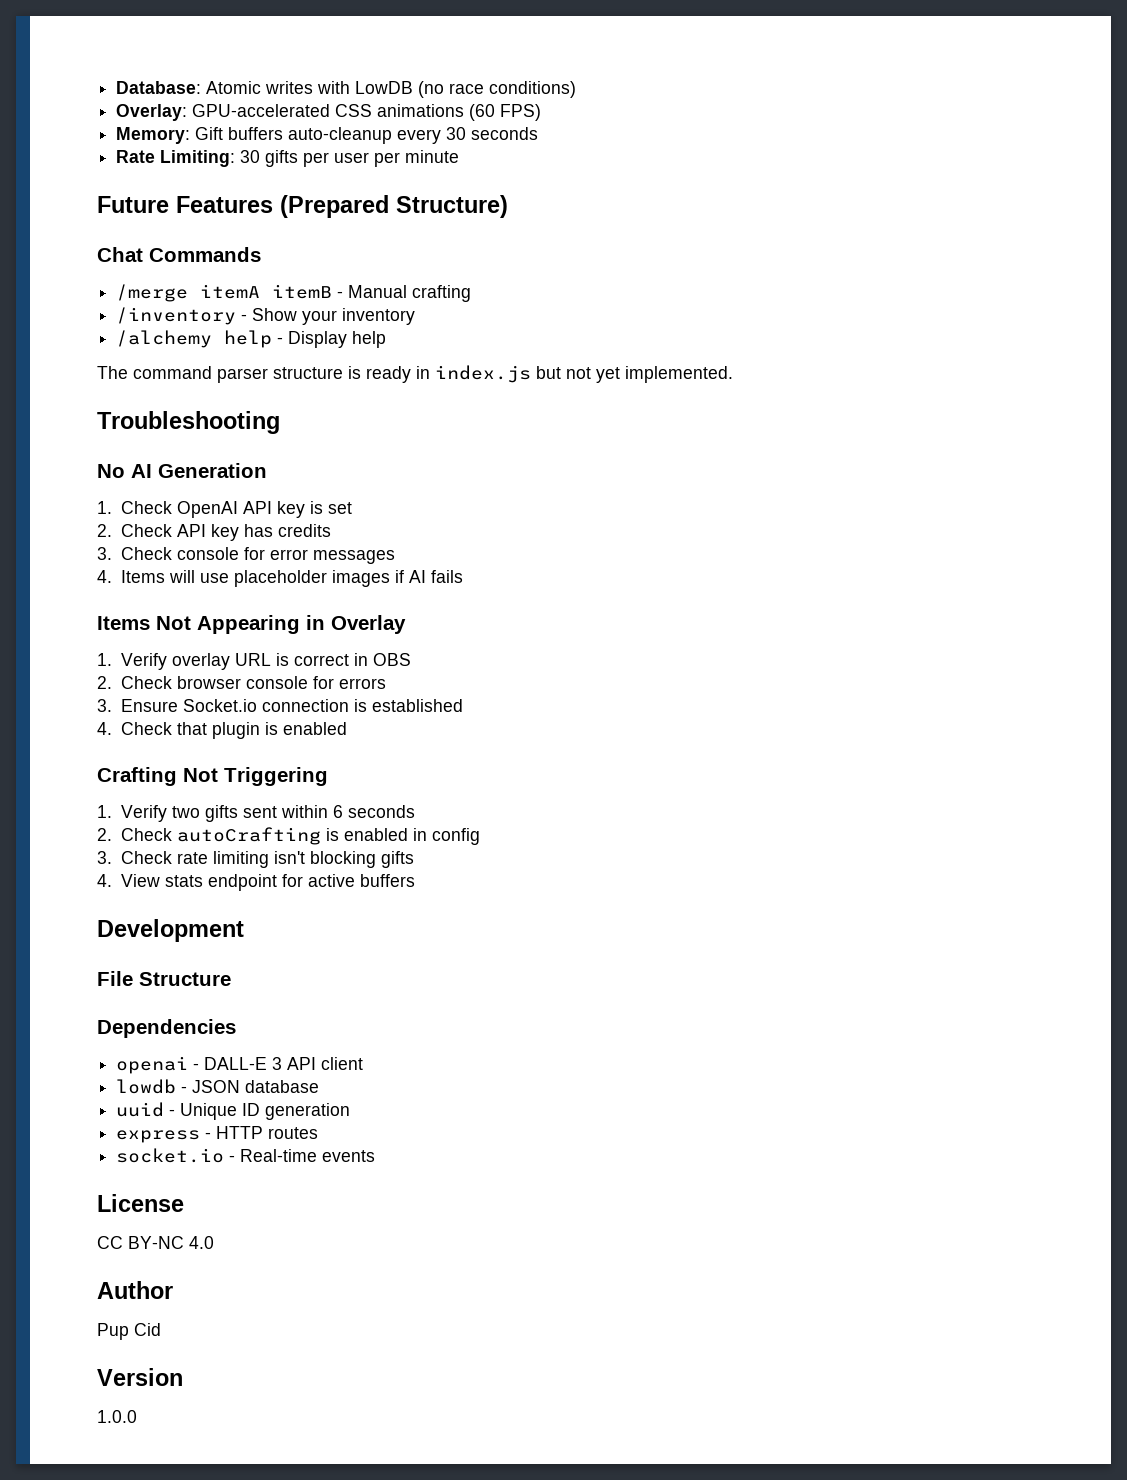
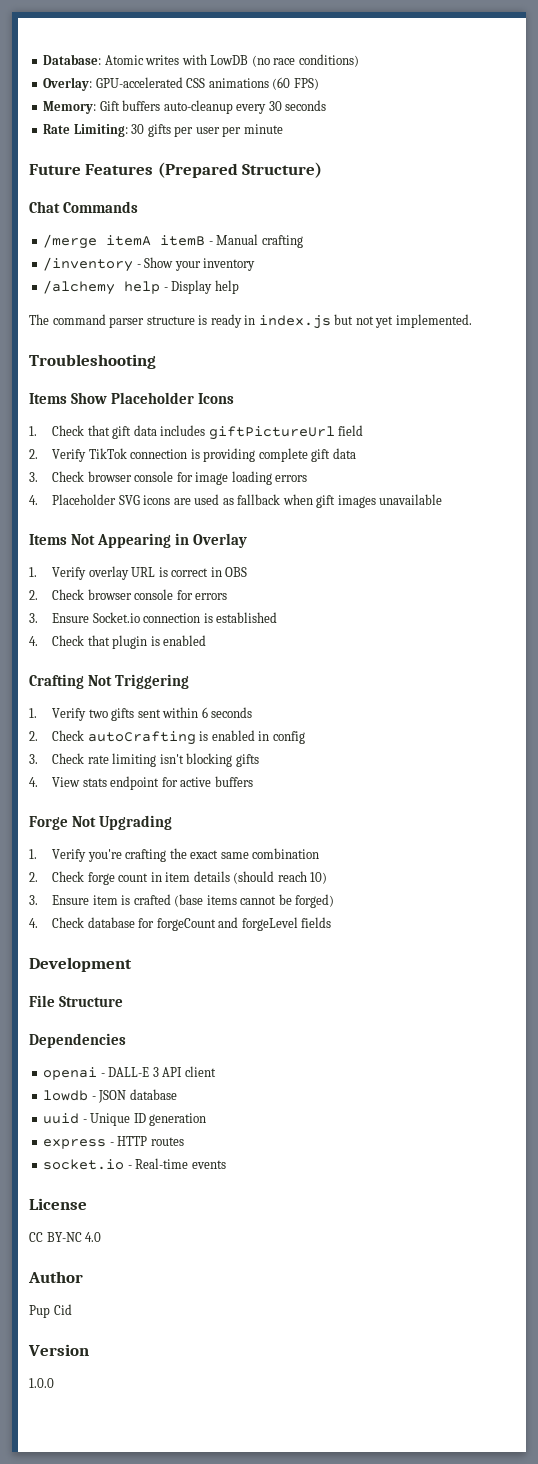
- No AI Generation
- 1. Check OpenAI API key is set
- 2. Check API key has credits
- 3. Check console for error messages
- 4. Items will use placeholder images if AI fails
+ Items Show Placeholder Icons
+ 1. Check that gift data includes giftPictureUrl field
+ 2. Verify TikTok connection is providing complete gift data
+ 3. Check browser console for image loading errors
+ 4. Placeholder SVG icons are used as fallback when gift images unavailable
+ Forge Not Upgrading
+ 1. Verify you're crafting the exact same combination
+ 2. Check forge count in item details (should reach 10)
+ 3. Ensure item is crafted (base items cannot be forged)
+ 4. Check database for forgeCount and forgeLevel fields

